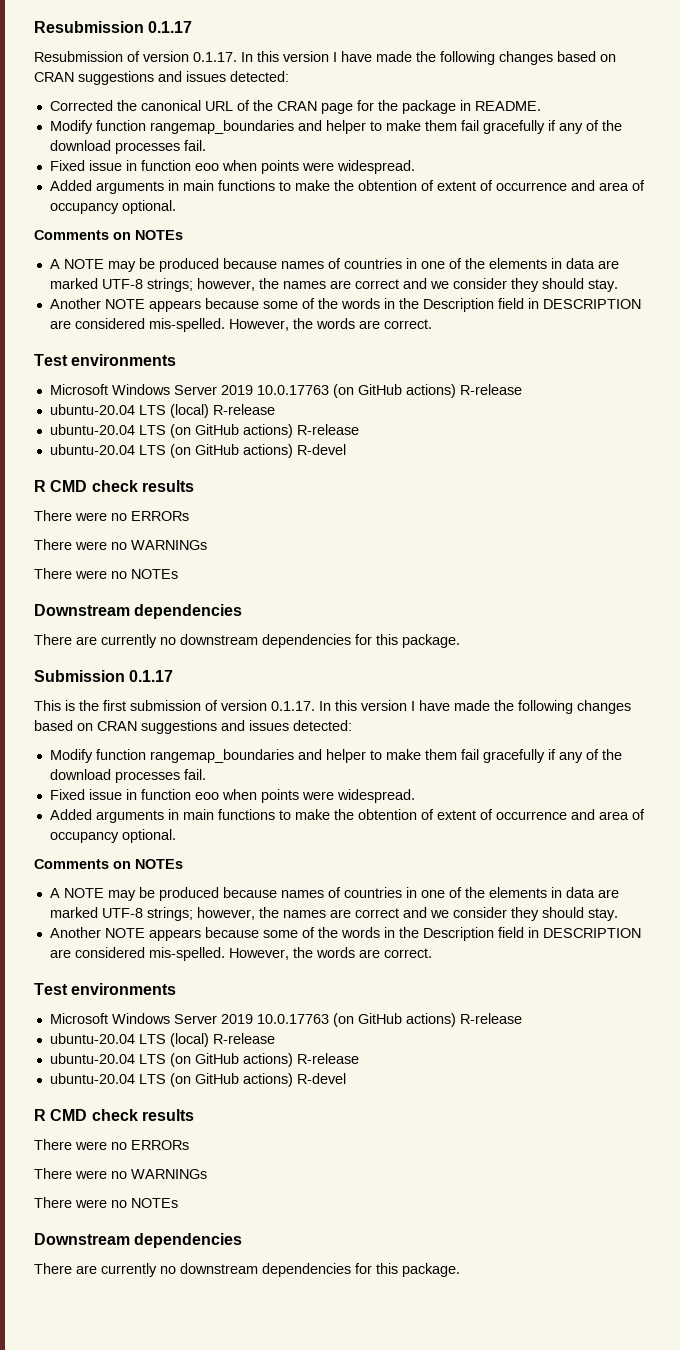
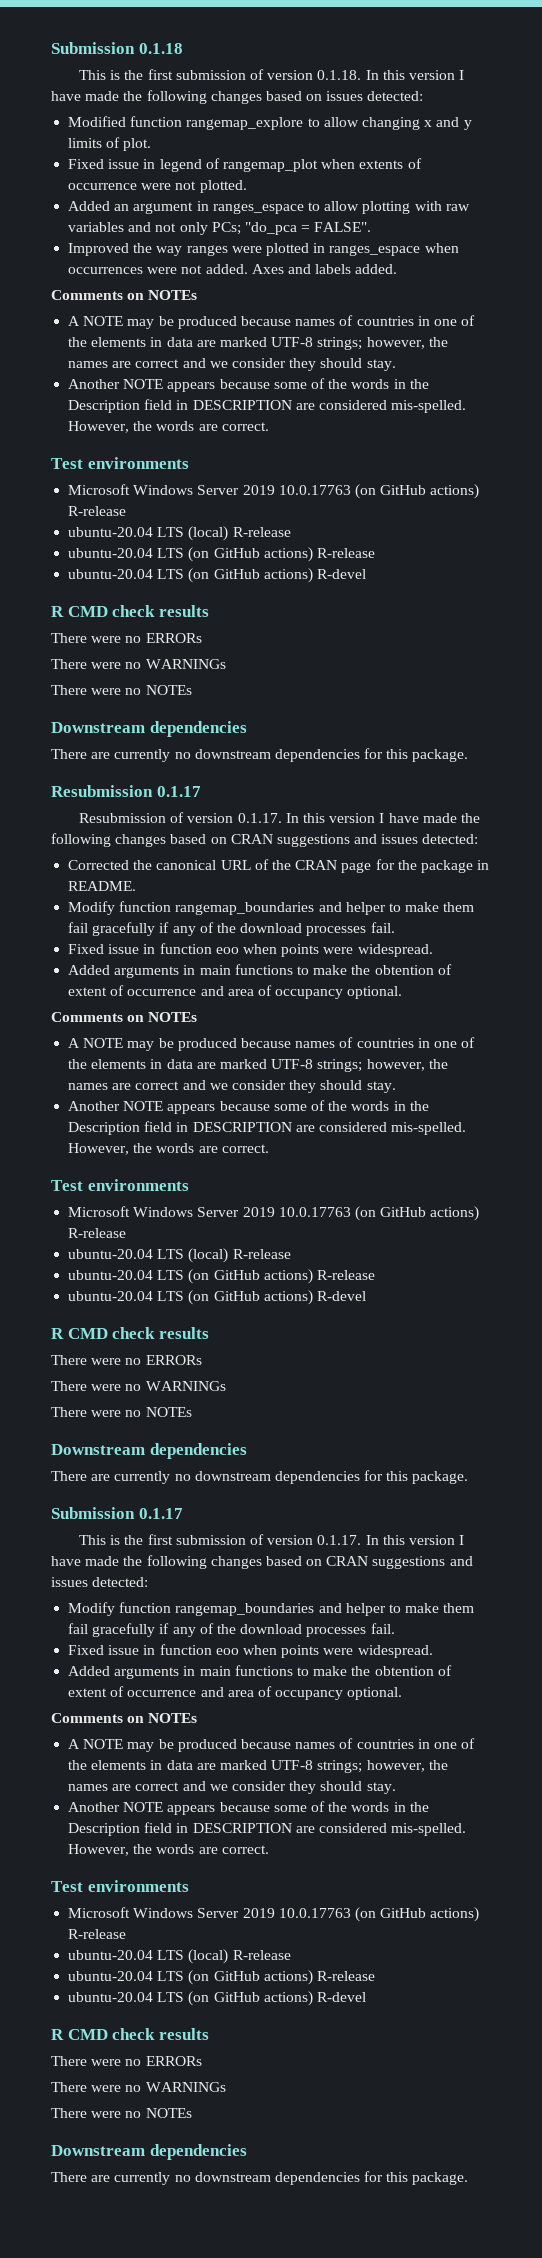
+ Submission 0.1.18
+ This is the first submission of version 0.1.18. In this version I have made the following changes based on issues detected:
+ Modified function rangemap_explore to allow changing x and y limits of plot.
+ Fixed issue in legend of rangemap_plot when extents of occurrence were not plotted.
+ Added an argument in ranges_espace to allow plotting with raw variables and not only PCs; "do_pca = FALSE".
+ Improved the way ranges were plotted in ranges_espace when occurrences were not added. Axes and labels added.
+ Comments on NOTEs
+ A NOTE may be produced because names of countries in one of the elements in data are marked UTF-8 strings; however, the names are correct and we consider they should stay.
+ Another NOTE appears because some of the words in the Description field in DESCRIPTION are considered mis-spelled. However, the words are correct.
+ Test environments
+ Microsoft Windows Server 2019 10.0.17763 (on GitHub actions) R-release
+ ubuntu-20.04 LTS (local) R-release
+ ubuntu-20.04 LTS (on GitHub actions) R-release
+ ubuntu-20.04 LTS (on GitHub actions) R-devel
+ R CMD check results
+ There were no ERRORs
+ There were no WARNINGs
+ There were no NOTEs
+ Downstream dependencies
+ There are currently no downstream dependencies for this package.

